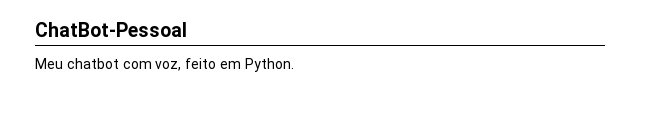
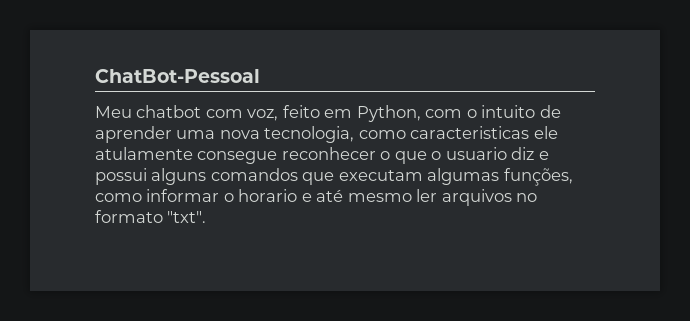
- Meu chatbot com voz, feito em Python.
+ Meu chatbot com voz, feito em Python, com o intuito de aprender uma nova tecnologia, como caracteristicas ele atulamente consegue reconhecer o que o usuario diz e possui alguns comandos que executam algumas funções, como informar o horario e até mesmo ler arquivos no formato "txt".

